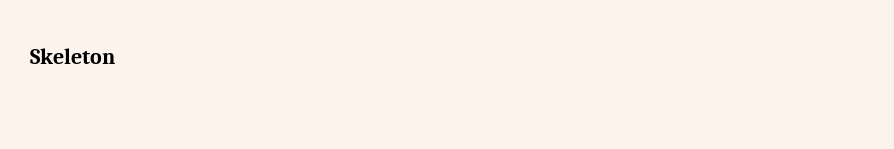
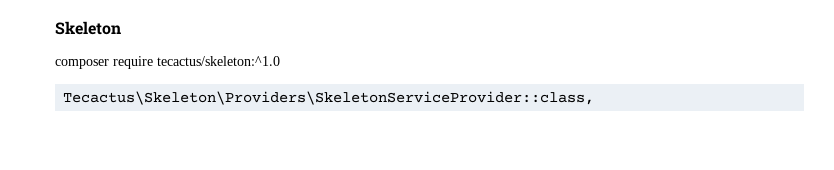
+ composer require tecactus/skeleton:^1.0
+ Tecactus\Skeleton\Providers\SkeletonServiceProvider::class,

